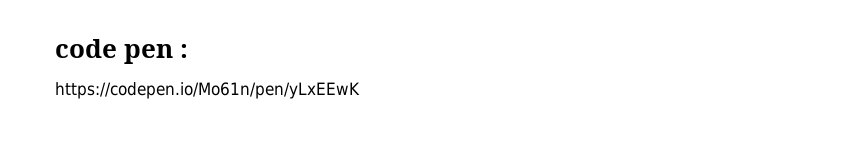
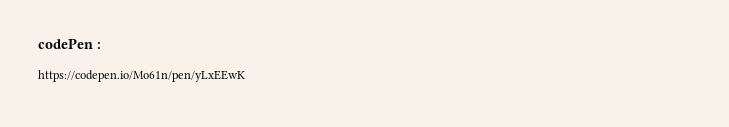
- code pen :
+ codePen :

